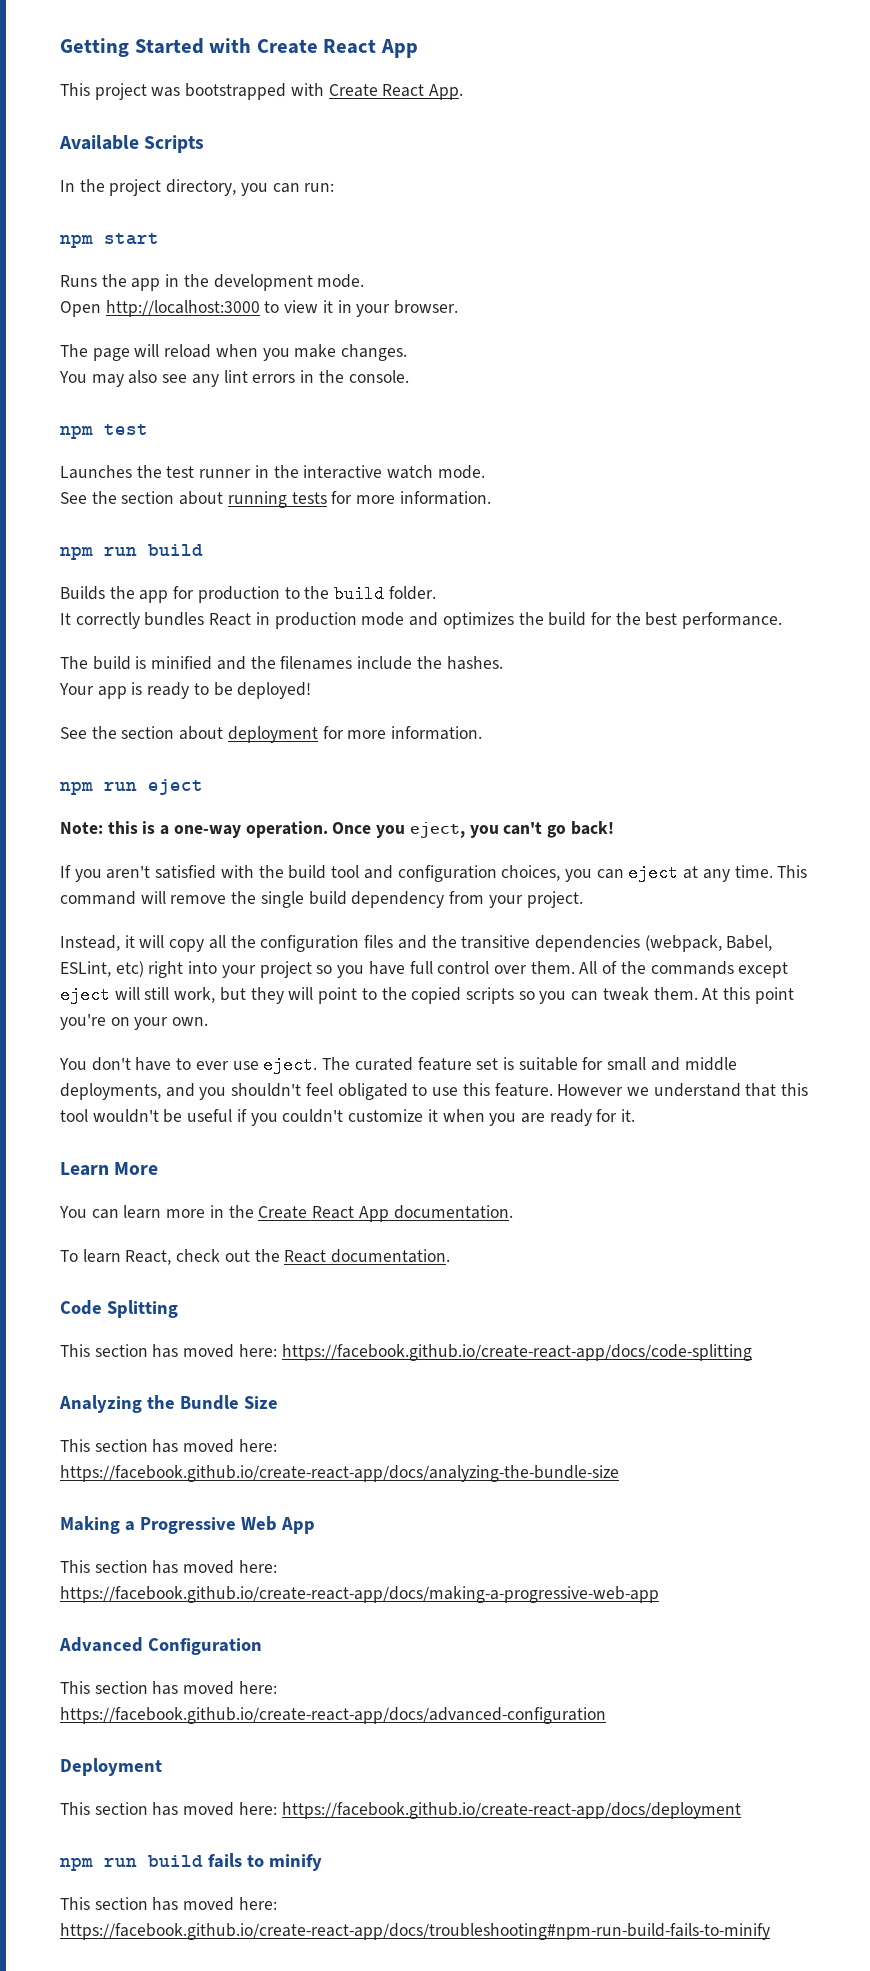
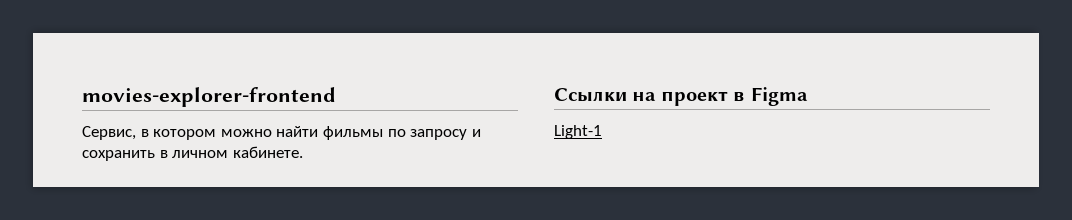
- Getting Started with Create React App
- This project was bootstrapped with Create React App.
- Available Scripts
- In the project directory, you can run:
- npm start
- Runs the app in the development mode.
- Open http://localhost:3000 to view it in your browser.
- The page will reload when you make changes.
- You may also see any lint errors in the console.
- npm test
- Launches the test runner in the interactive watch mode.
- See the section about running tests for more information.
- npm run build
- Builds the app for production to the build folder.
- It correctly bundles React in production mode and optimizes the build for the best performance.
- The build is minified and the filenames include the hashes.
- Your app is ready to be deployed!
- See the section about deployment for more information.
- npm run eject
- Note: this is a one-way operation. Once you eject, you can't go back!
- If you aren't satisfied with the build tool and configuration choices, you can eject at any time. This command will remove the single build dependency from your project.
- Instead, it will copy all the configuration files and the transitive dependencies (webpack, Babel, ESLint, etc) right into your project so you have full control over them. All of the commands except eject will still work, but they will point to the copied scripts so you can tweak them. At this point you're on your own.
- You don't have to ever use eject. The curated feature set is suitable for small and middle deployments, and you shouldn't feel obligated to use this feature. However we understand that this tool wouldn't be useful if you couldn't customize it when you are ready for it.
- Learn More
- You can learn more in the Create React App documentation.
- To learn React, check out the React documentation.
- Code Splitting
- This section has moved here: https://facebook.github.io/create-react-app/docs/code-splitting
- Analyzing the Bundle Size
- This section has moved here: https://facebook.github.io/create-react-app/docs/analyzing-the-bundle-size
- Making a Progressive Web App
- This section has moved here: https://facebook.github.io/create-react-app/docs/making-a-progressive-web-app
- Advanced Configuration
- This section has moved here: https://facebook.github.io/create-react-app/docs/advanced-configuration
- Deployment
- This section has moved here: https://facebook.github.io/create-react-app/docs/deployment
- npm run build fails to minify
- This section has moved here: https://facebook.github.io/create-react-app/docs/troubleshooting#npm-run-build-fails-to-minify
+ movies-explorer-frontend
+ Сервис, в котором можно найти фильмы по запросу и сохранить в личном кабинете.
+ Ссылки на проект в Figma
+ Light-1

